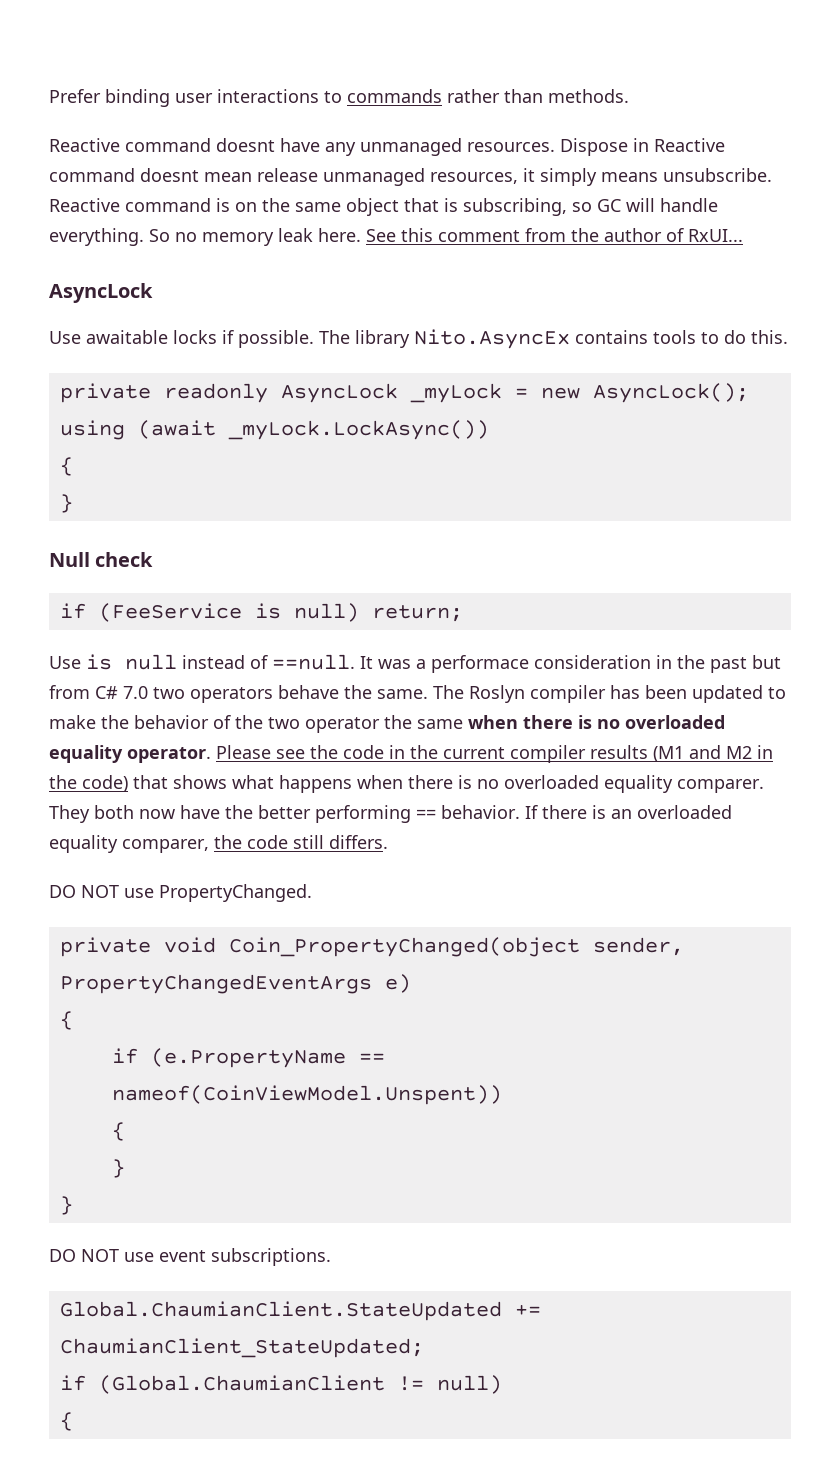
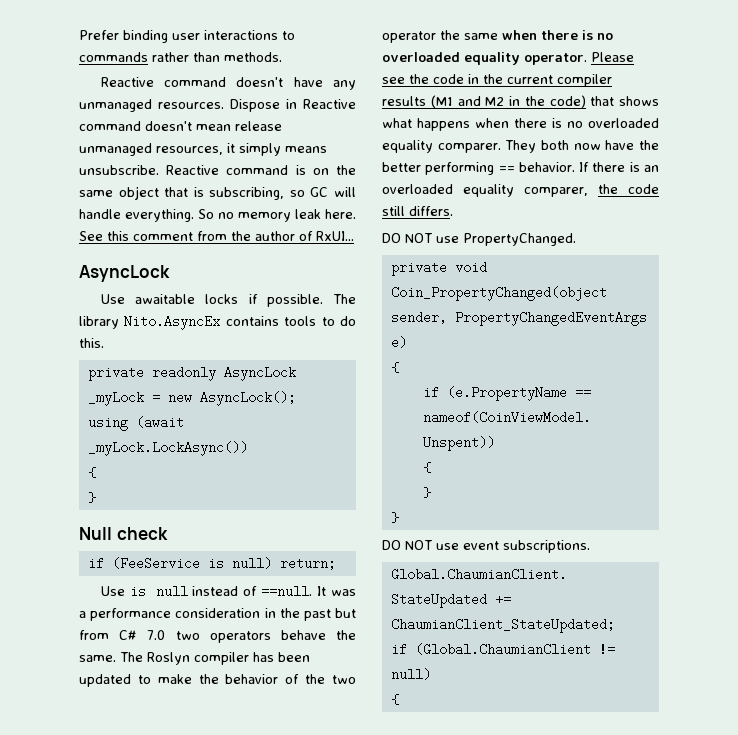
- Reactive command doesnt have any unmanaged resources.
+ Reactive command doesn't have any unmanaged resources.
- Dispose in Reactive command doesnt mean release unmanaged resources, it simply means unsubscribe.
+ Dispose in Reactive command doesn't mean release unmanaged resources, it simply means unsubscribe.
- It was a performace consideration in the past but from C# 7.0 two operators behave the same.
+ It was a performance consideration in the past but from C# 7.0 two operators behave the same.

